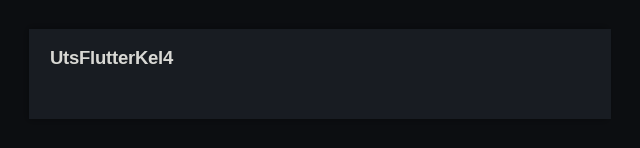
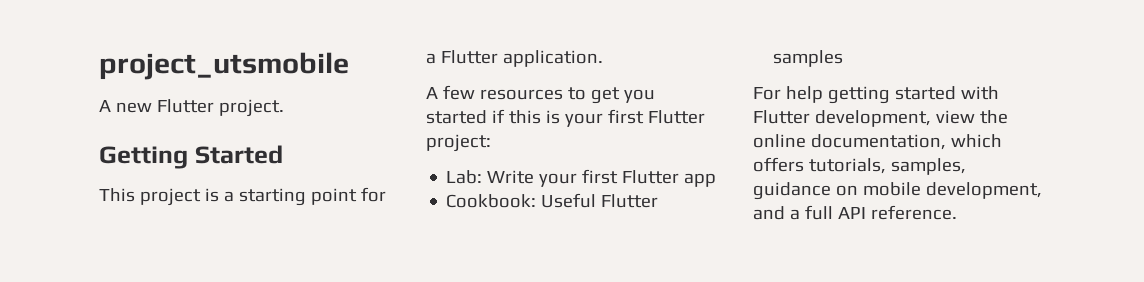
- UtsFlutterKel4
+ project_utsmobile
+ A new Flutter project.
+ Getting Started
+ This project is a starting point for a Flutter application.
+ A few resources to get you started if this is your first Flutter project:
+ Lab: Write your first Flutter app
+ Cookbook: Useful Flutter samples
+ For help getting started with Flutter development, view the online documentation, which offers tutorials, samples, guidance on mobile development, and a full API reference.

